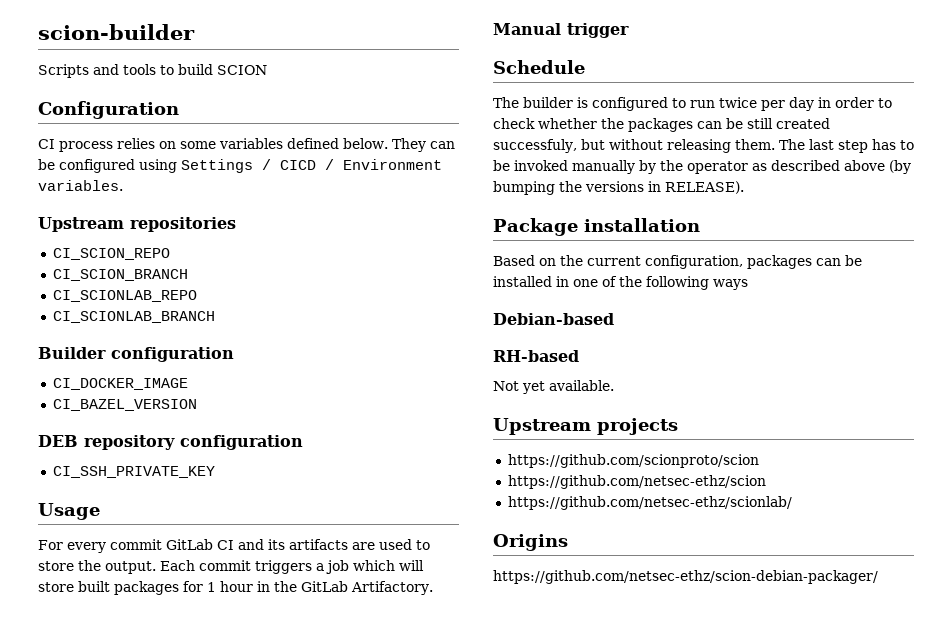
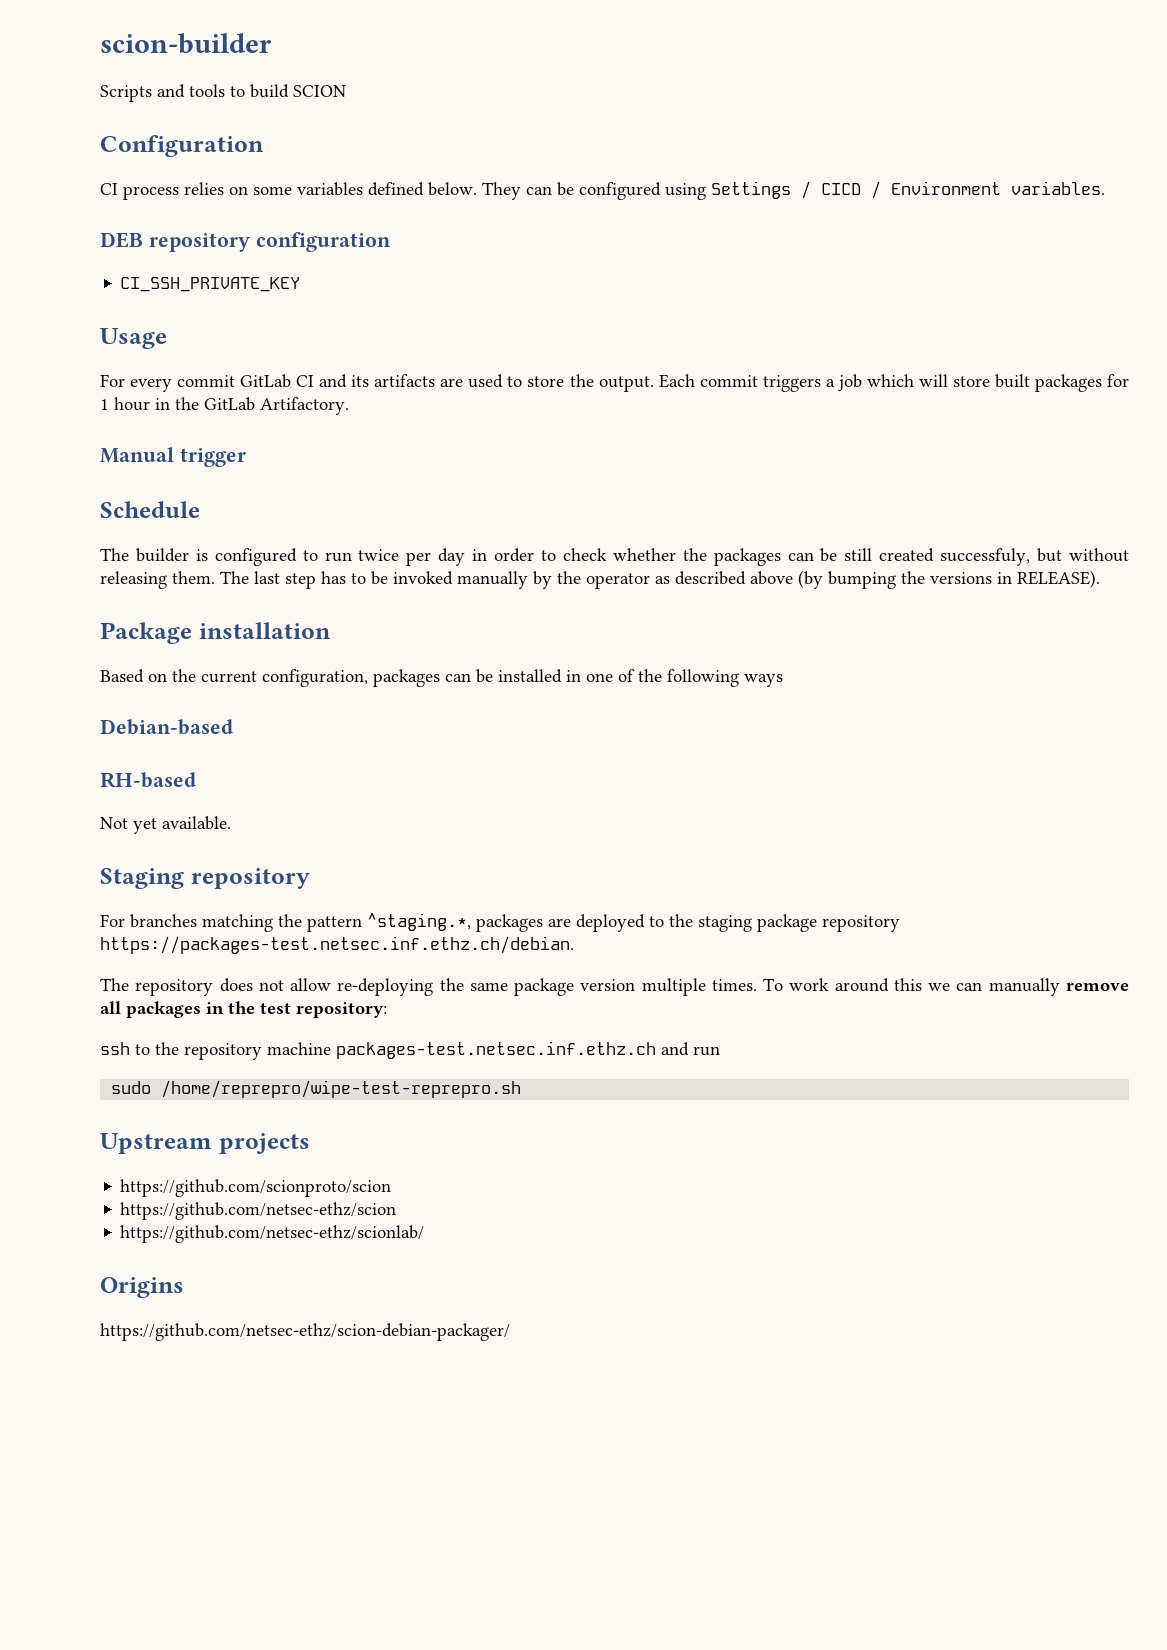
- Upstream repositories
- CI_SCION_REPO
- CI_SCION_BRANCH
- CI_SCIONLAB_REPO
- CI_SCIONLAB_BRANCH
- Builder configuration
- CI_DOCKER_IMAGE
- CI_BAZEL_VERSION
+ Staging repository
+ For branches matching the pattern ^staging.*, packages are deployed to the staging package repository https://packages-test.netsec.inf.ethz.ch/debian.
+ The repository does not allow re-deploying the same package version multiple times. To work around this we can manually remove all packages in the test repository:
+ ssh to the repository machine packages-test.netsec.inf.ethz.ch and run
+ sudo /home/reprepro/wipe-test-reprepro.sh

